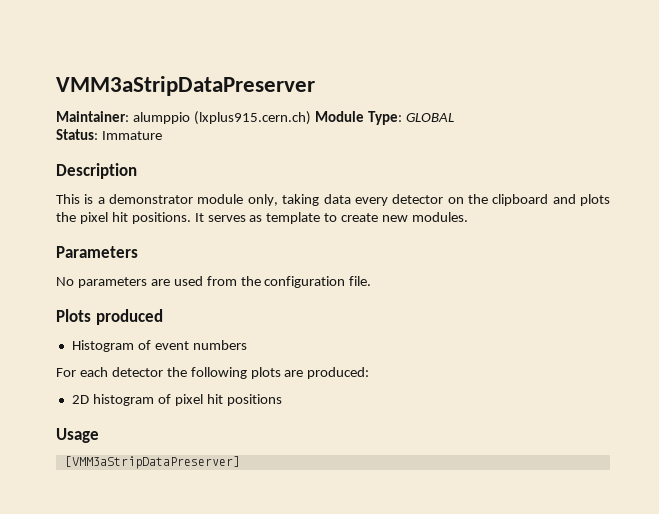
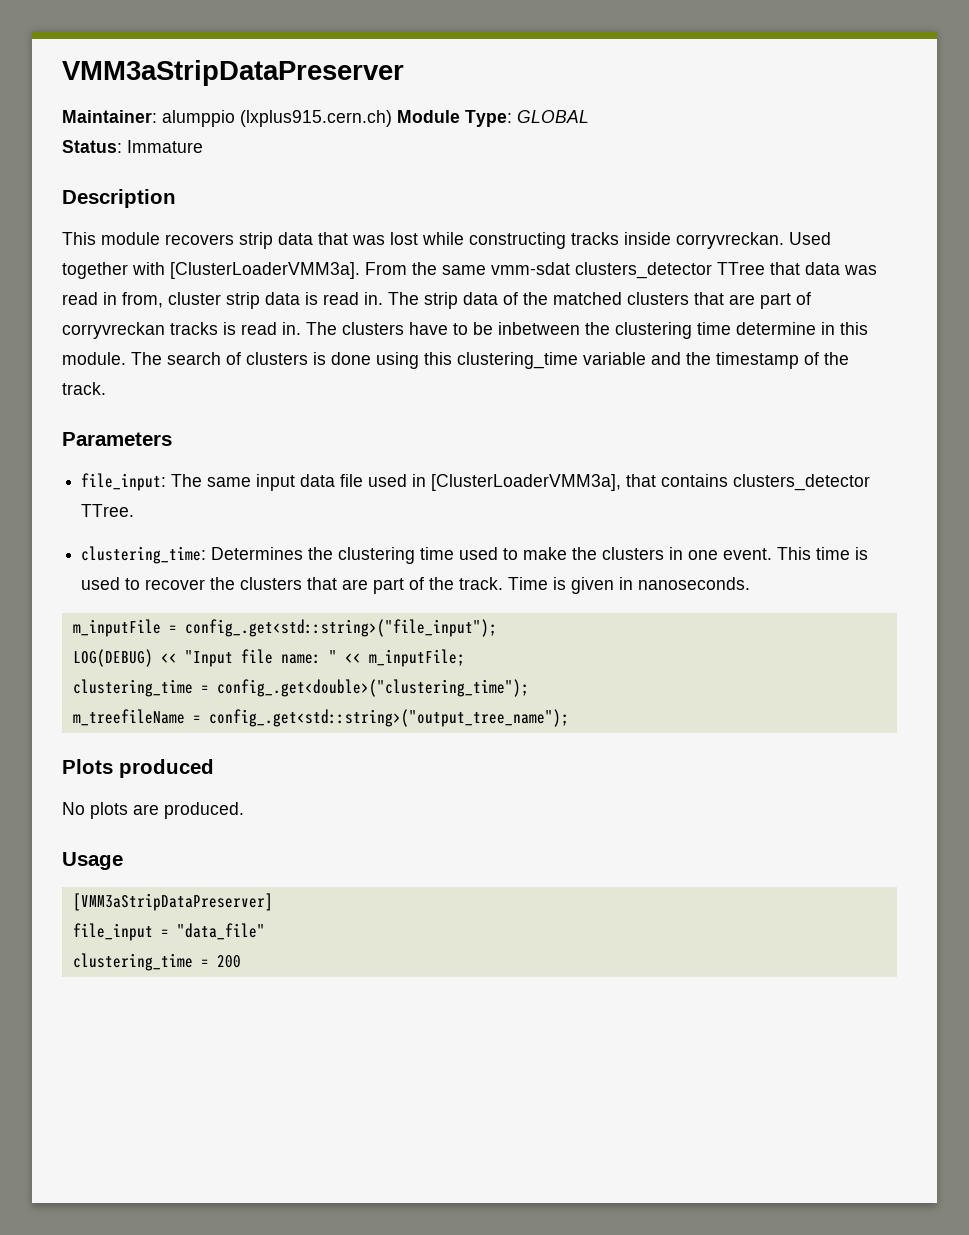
- This is a demonstrator module only, taking data every detector on the clipboard and plots the pixel hit positions. It serves as template to create new modules.
+ This module recovers strip data that was lost while constructing tracks inside corryvreckan. Used together with [ClusterLoaderVMM3a]. From the same vmm-sdat clusters_detector TTree that data was read in from, cluster strip data is read in. The strip data of the matched clusters that are part of corryvreckan tracks is read in. The clusters have to be inbetween the clustering time determine in this module. The search of clusters is done using this clustering_time variable and the timestamp of the track.
  Parameters
- No parameters are used from the configuration file.
+ file_input: The same input data file used in [ClusterLoaderVMM3a], that contains clusters_detector TTree.
+ clustering_time: Determines the clustering time used to make the clusters in one event. This time is used to recover the clusters that are part of the track. Time is given in nanoseconds.
+ m_inputFile = config_.get<std::string>("file_input");
+ LOG(DEBUG) << "Input file name: " << m_inputFile;
+ clustering_time = config_.get<double>("clustering_time");
+ m_treefileName = config_.get<std::string>("output_tree_name");
  Plots produced
- Histogram of event numbers
- For each detector the following plots are produced:
- 2D histogram of pixel hit positions
+ No plots are produced.
  Usage
  [VMM3aStripDataPreserver]
+ file_input = "data_file"
+ clustering_time = 200

